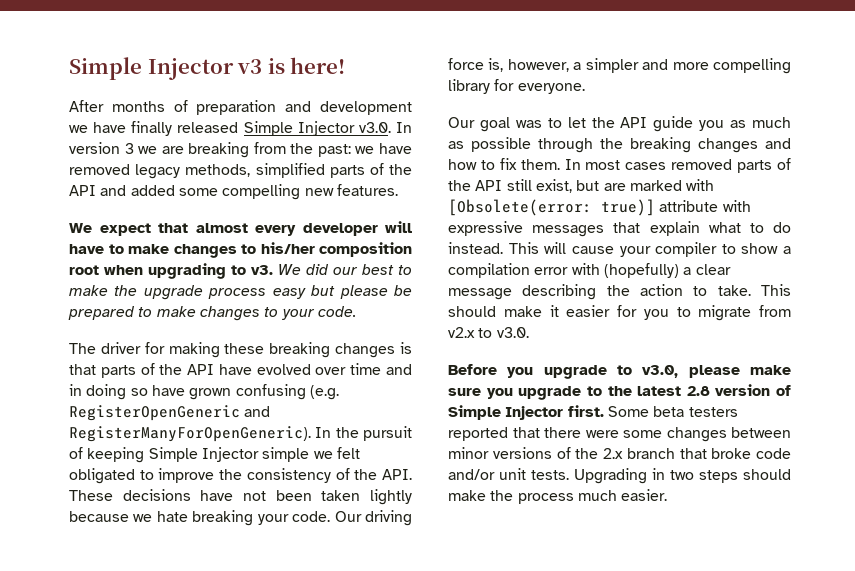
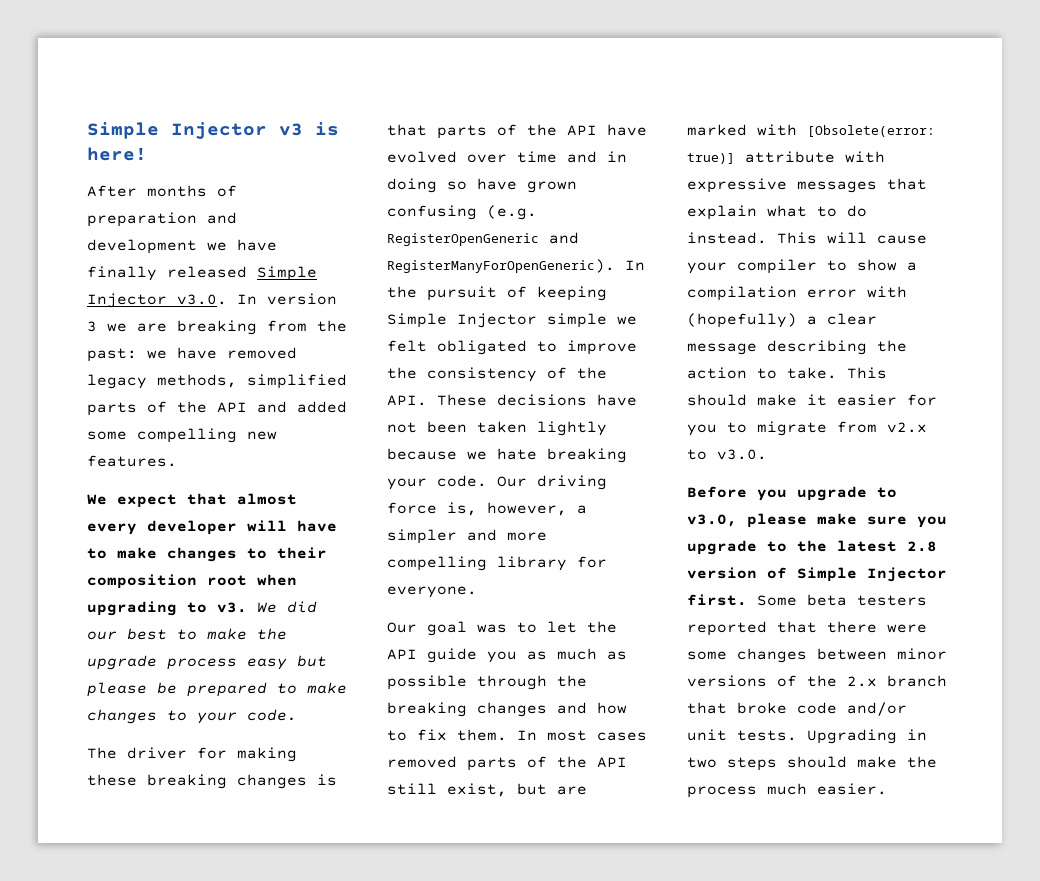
- We expect that almost every developer will have to make changes to his/her composition root when upgrading to v3.
+ We expect that almost every developer will have to make changes to their composition root when upgrading to v3.

